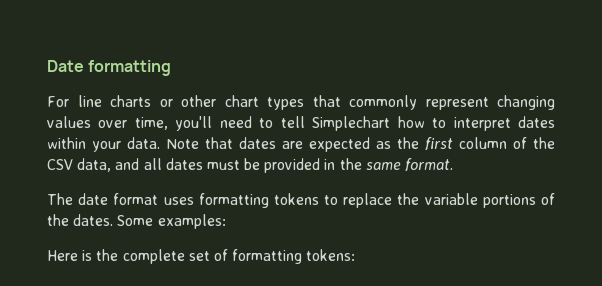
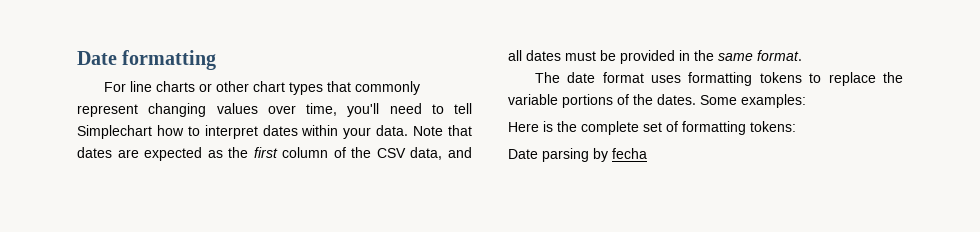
+ Date parsing by fecha

